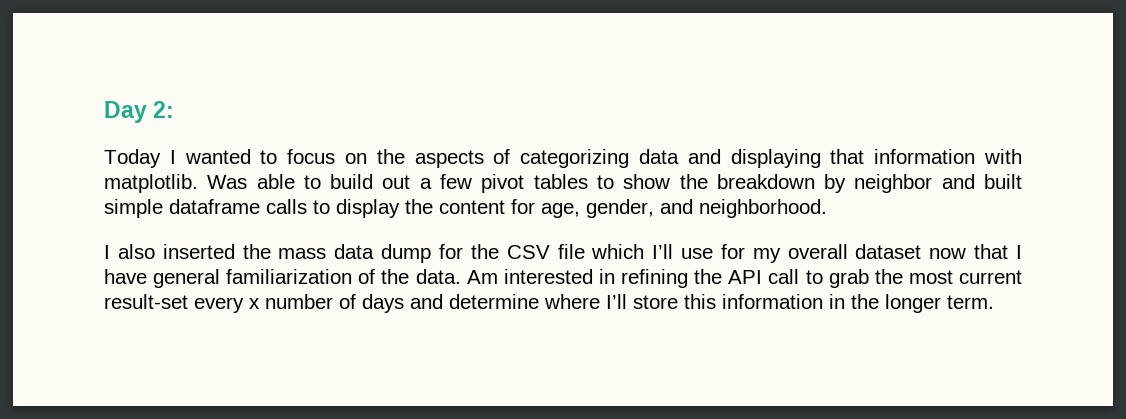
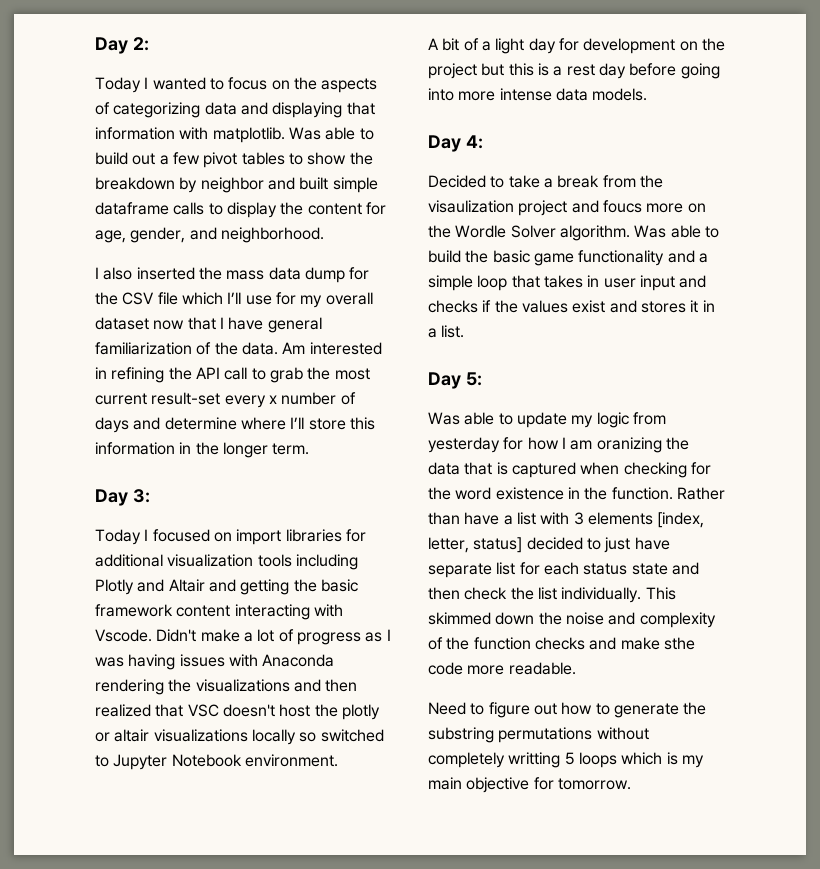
+ Day 3:
+ Today I focused on import libraries for additional visualization tools including Plotly and Altair and getting the basic framework content interacting with Vscode. Didn't make a lot of progress as I was having issues with Anaconda rendering the visualizations and then realized that VSC doesn't host the plotly or altair visualizations locally so switched to Jupyter Notebook environment.
+ A bit of a light day for development on the project but this is a rest day before going into more intense data models.
+ Day 4:
+ Decided to take a break from the visaulization project and foucs more on the Wordle Solver algorithm. Was able to build the basic game functionality and a simple loop that takes in user input and checks if the values exist and stores it in a list.
+ Day 5:
+ Was able to update my logic from yesterday for how I am oranizing the data that is captured when checking for the word existence in the function. Rather than have a list with 3 elements [index, letter, status] decided to just have separate list for each status state and then check the list individually. This skimmed down the noise and complexity of the function checks and make sthe code more readable.
+ Need to figure out how to generate the substring permutations without completely writting 5 loops which is my main objective for tomorrow.

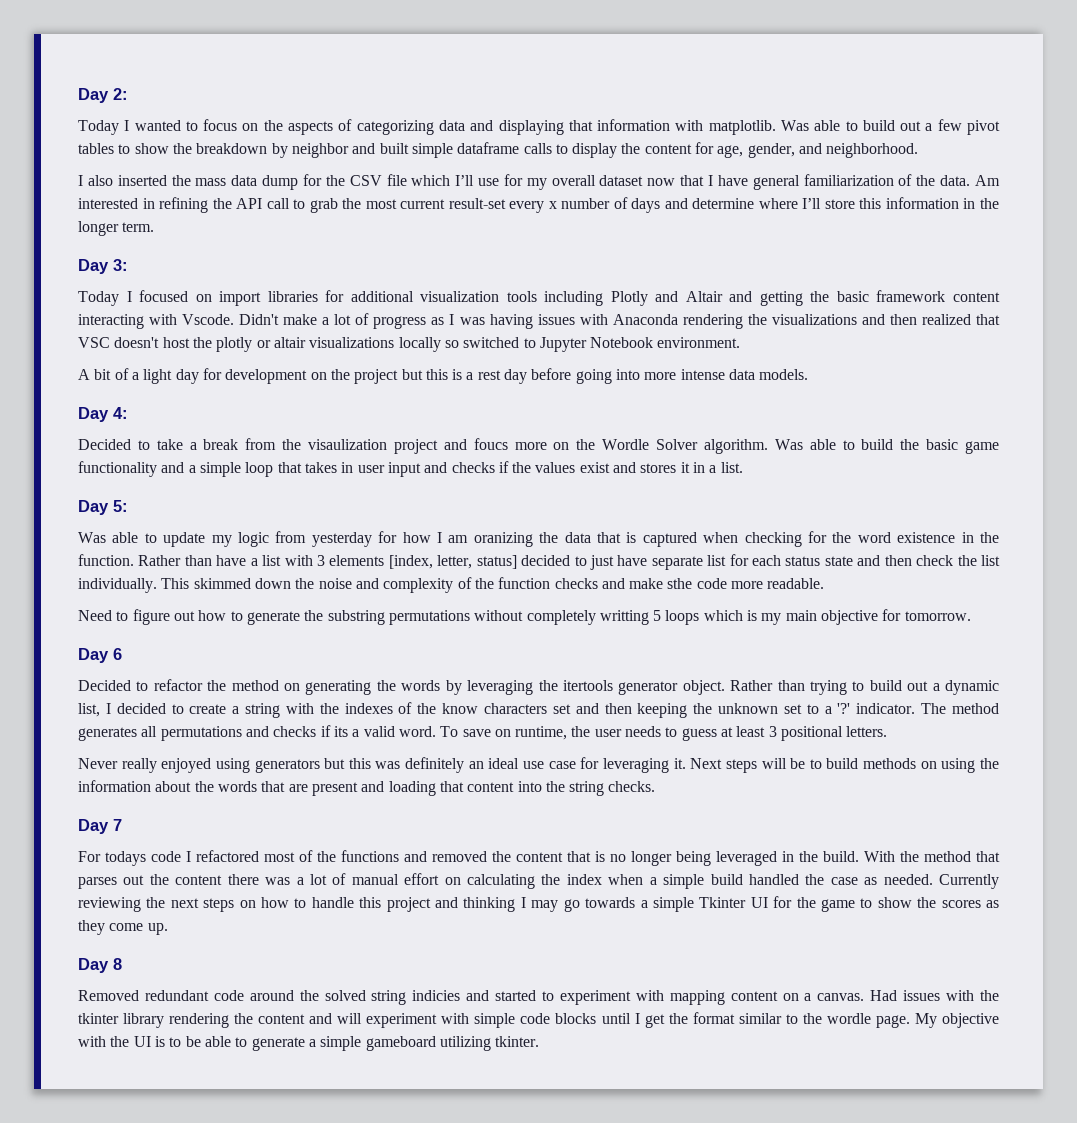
+ Day 6
+ Decided to refactor the method on generating the words by leveraging the itertools generator object. Rather than trying to build out a dynamic list, I decided to create a string with the indexes of the know characters set and then keeping the unknown set to a '?' indicator. The method generates all permutations and checks if its a valid word. To save on runtime, the user needs to guess at least 3 positional letters.
+ Never really enjoyed using generators but this was definitely an ideal use case for leveraging it. Next steps will be to build methods on using the information about the words that are present and loading that content into the string checks.
+ Day 7
+ For todays code I refactored most of the functions and removed the content that is no longer being leveraged in the build. With the method that parses out the content there was a lot of manual effort on calculating the index when a simple build handled the case as needed. Currently reviewing the next steps on how to handle this project and thinking I may go towards a simple Tkinter UI for the game to show the scores as they come up.
+ Day 8
+ Removed redundant code around the solved string indicies and started to experiment with mapping content on a canvas. Had issues with the tkinter library rendering the content and will experiment with simple code blocks until I get the format similar to the wordle page. My objective with the UI is to be able to generate a simple gameboard utilizing tkinter.

